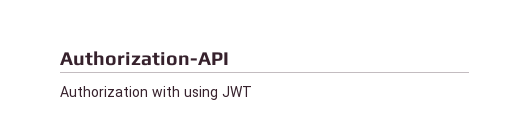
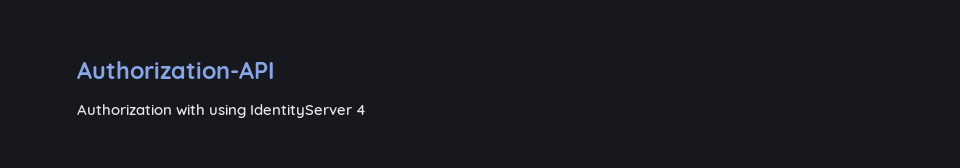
- Authorization with using JWT
+ Authorization with using IdentityServer 4

